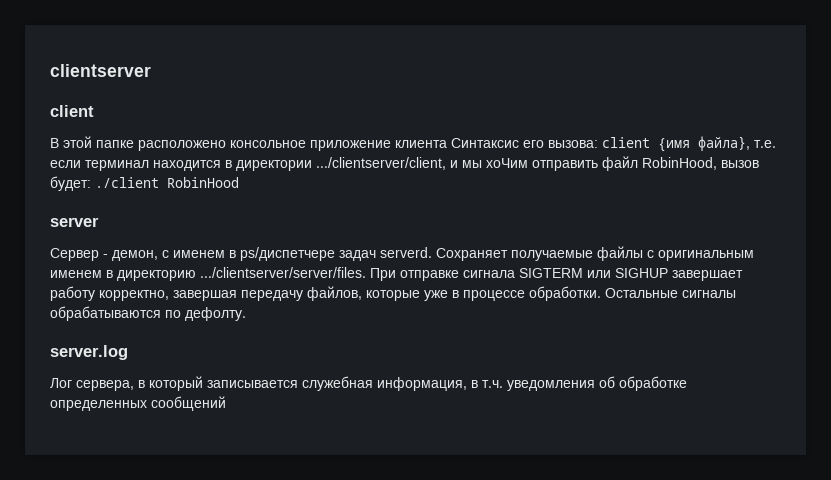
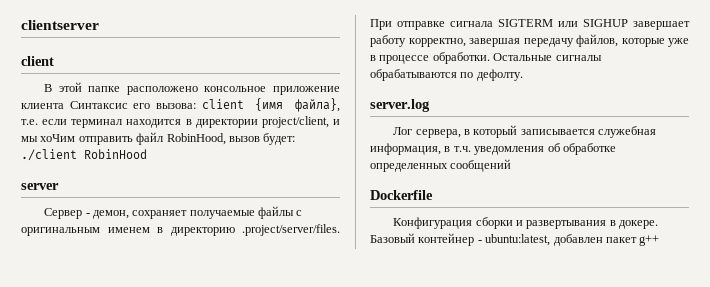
- В этой папке расположено консольное приложение клиента Синтаксис его вызова: client {имя файла}, т.е. если терминал находится в директории .../clientserver/client, и мы хоЧим отправить файл RobinHood, вызов будет: ./client RobinHood
+ В этой папке расположено консольное приложение клиента Синтаксис его вызова: client {имя файла}, т.е. если терминал находится в директории project/client, и мы хоЧим отправить файл RobinHood, вызов будет: ./client RobinHood
- Сервер - демон, с именем в ps/диспетчере задач serverd. Сохраняет получаемые файлы с оригинальным именем в директорию .../clientserver/server/files. При отправке сигнала SIGTERM или SIGHUP завершает работу корректно, завершая передачу файлов, которые уже в процессе обработки.
+ Сервер - демон, сохраняет получаемые файлы с оригинальным именем в директорию .project/server/files. При отправке сигнала SIGTERM или SIGHUP завершает работу корректно, завершая передачу файлов, которые уже в процессе обработки.
+ Dockerfile
+ Конфигурация сборки и развертывания в докере. Базовый контейнер - ubuntu:latest, добавлен пакет g++

